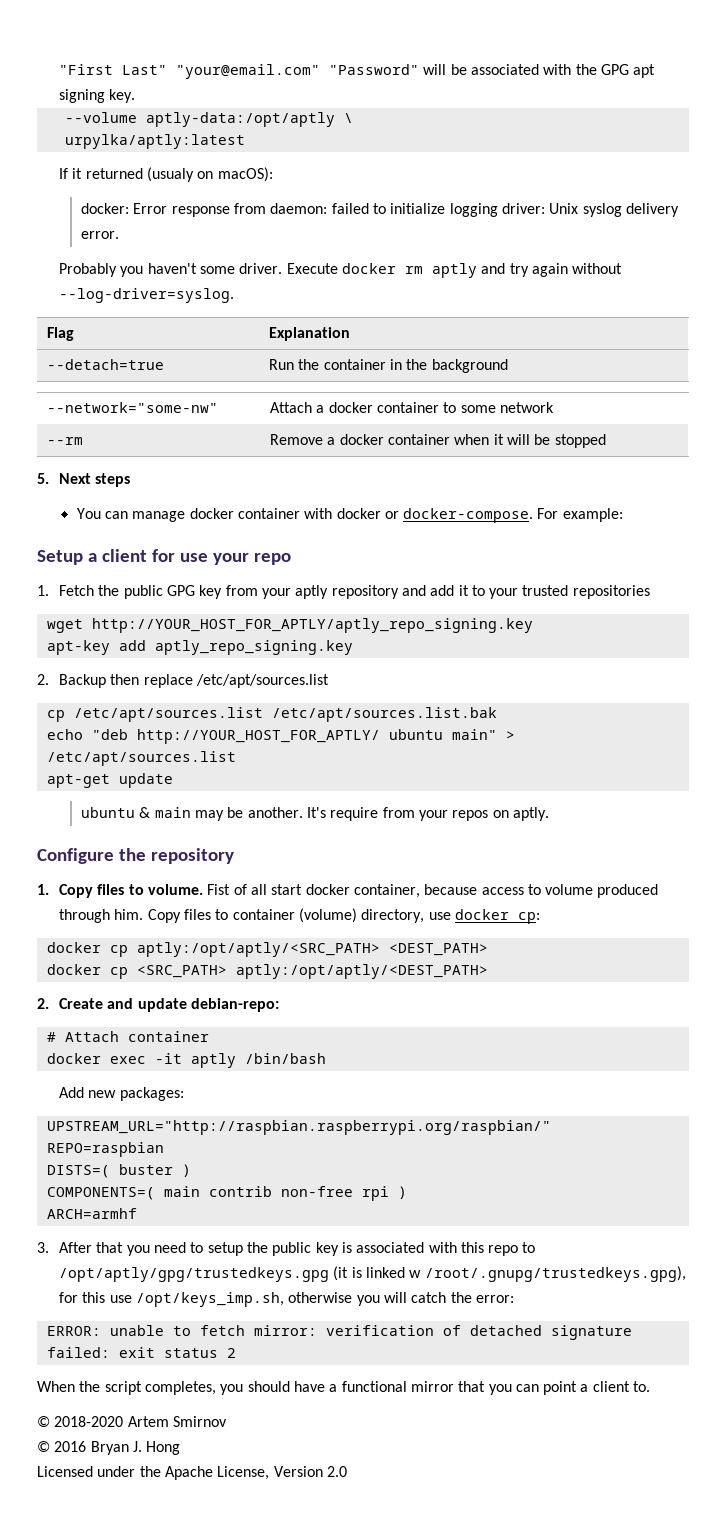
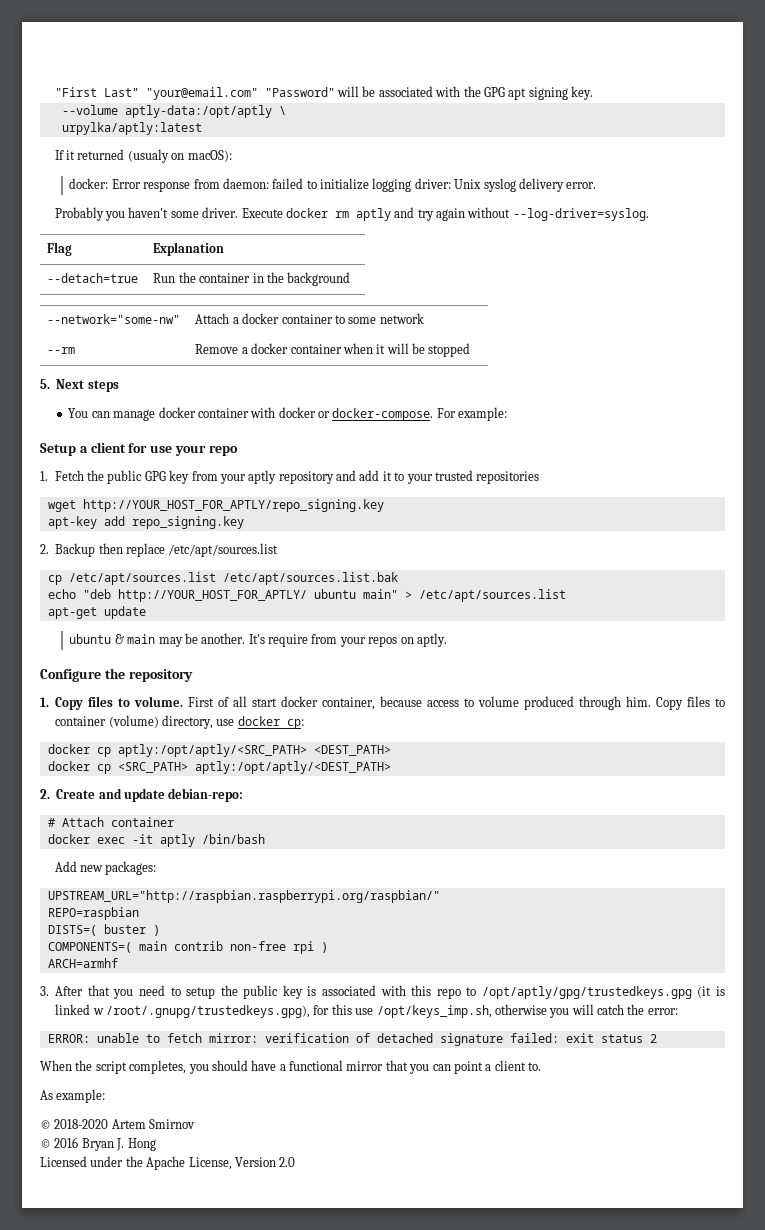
- wget http://YOUR_HOST_FOR_APTLY/aptly_repo_signing.key
+ wget http://YOUR_HOST_FOR_APTLY/repo_signing.key
- apt-key add aptly_repo_signing.key
+ apt-key add repo_signing.key
- Fist of all start docker container, because access to volume produced through him.
+ First of all start docker container, because access to volume produced through him.
+ As example:

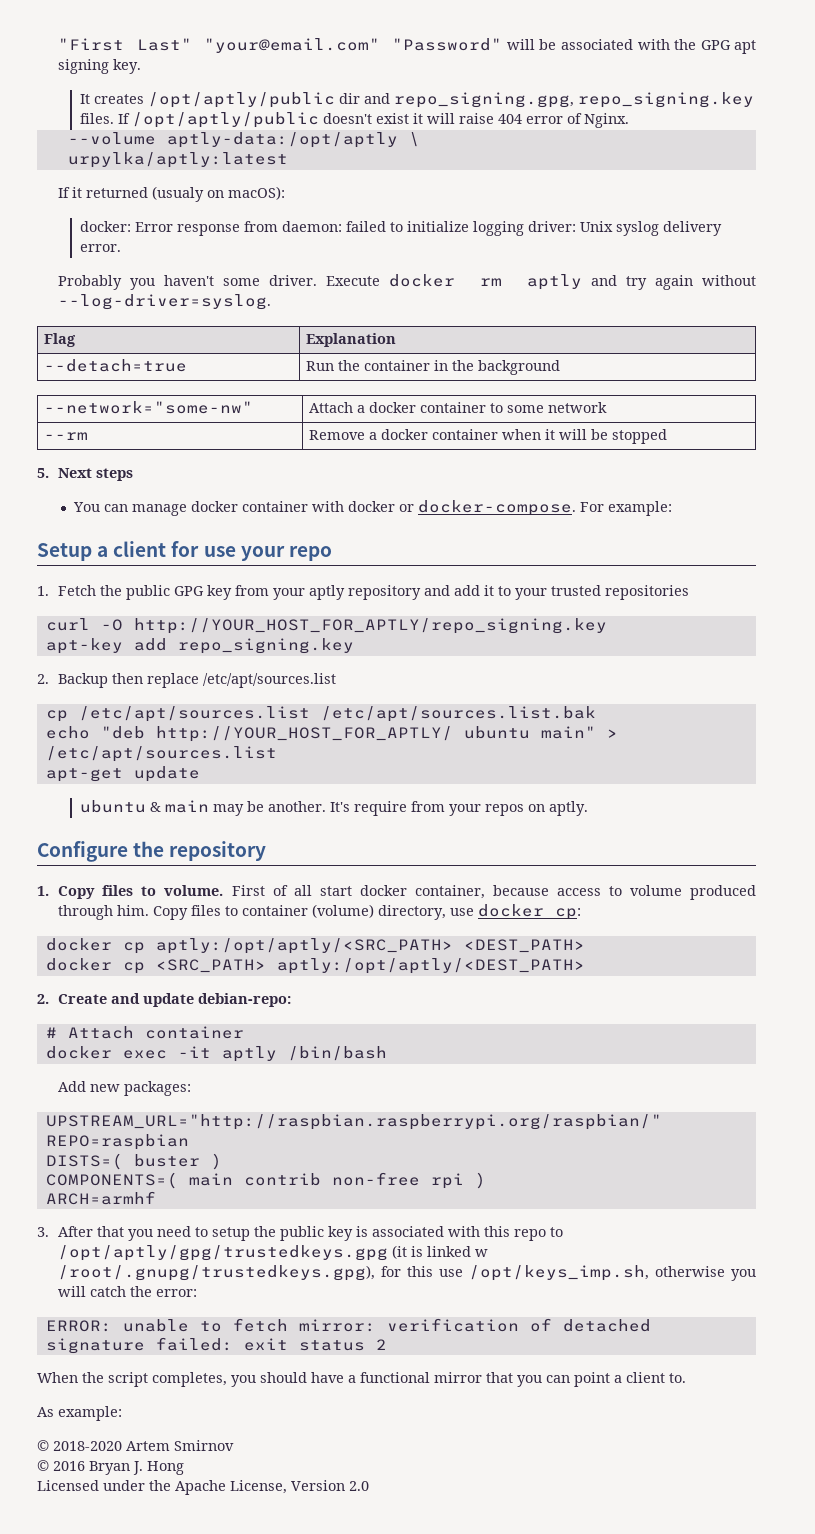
+ It creates /opt/aptly/public dir and repo_signing.gpg, repo_signing.key files. If /opt/aptly/public doesn't exist it will raise 404 error of Nginx.
- wget http://YOUR_HOST_FOR_APTLY/repo_signing.key
+ curl -O http://YOUR_HOST_FOR_APTLY/repo_signing.key

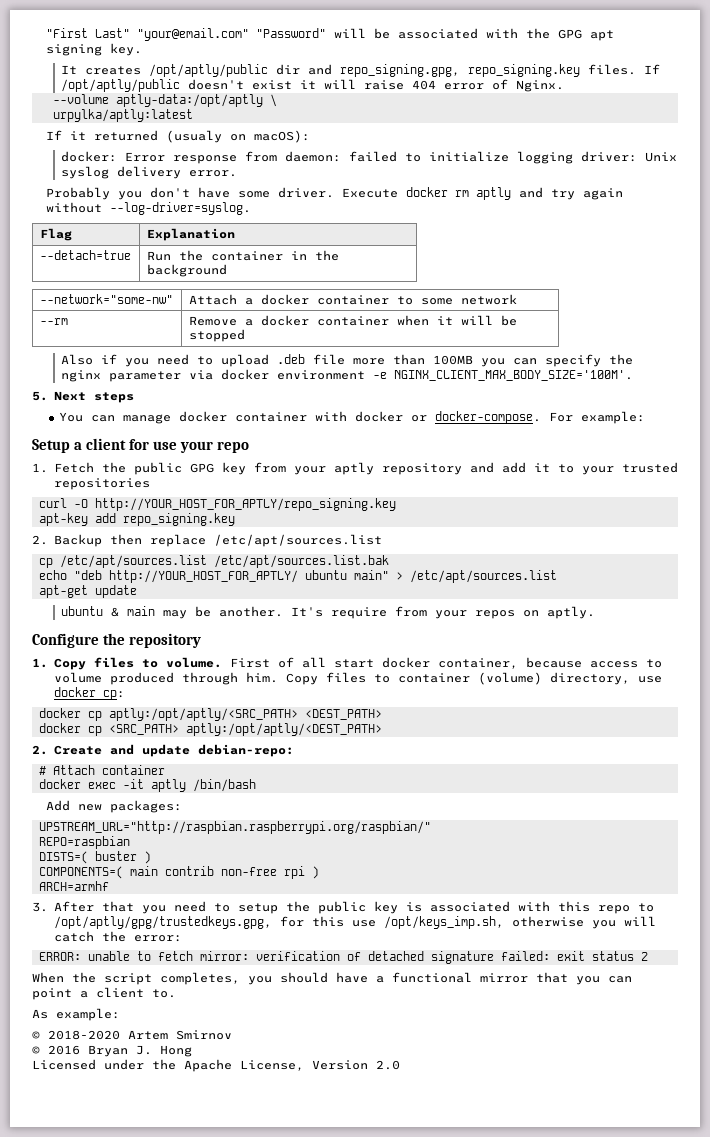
- Probably you haven't some driver.
+ Probably you don't have some driver.
+ Also if you need to upload .deb file more than 100MB you can specify the nginx parameter via docker environment -e NGINX_CLIENT_MAX_BODY_SIZE='100M'.
- 3. After that you need to setup the public key is associated with this repo to /opt/aptly/gpg/trustedkeys.gpg (it is linked w /root/.gnupg/trustedkeys.gpg), for this use /opt/keys_imp.sh, otherwise you will catch the error:
+ 3. After that you need to setup the public key is associated with this repo to /opt/aptly/gpg/trustedkeys.gpg, for this use /opt/keys_imp.sh, otherwise you will catch the error:

